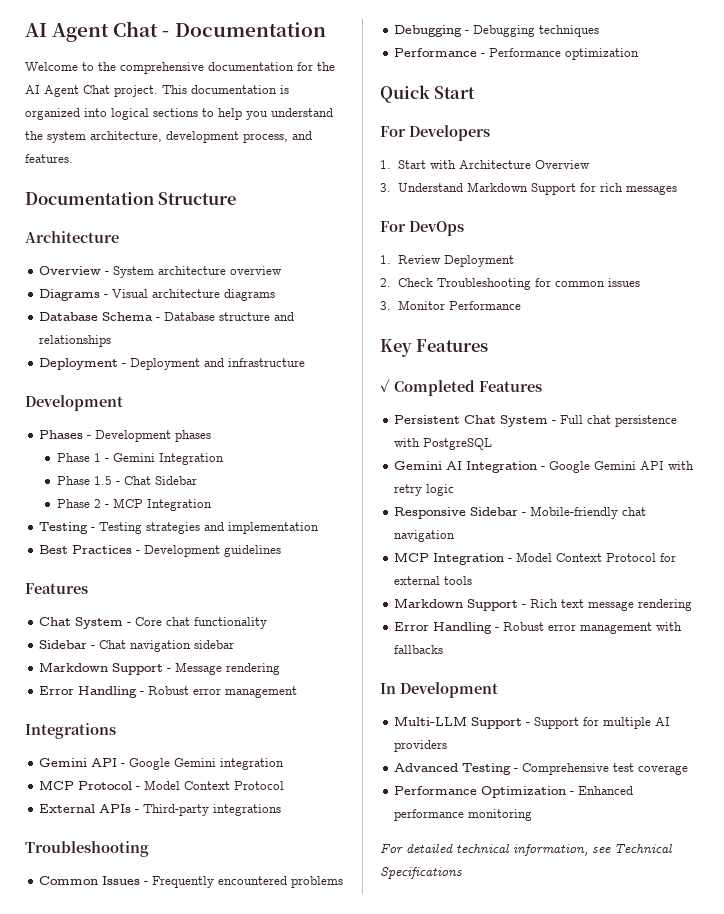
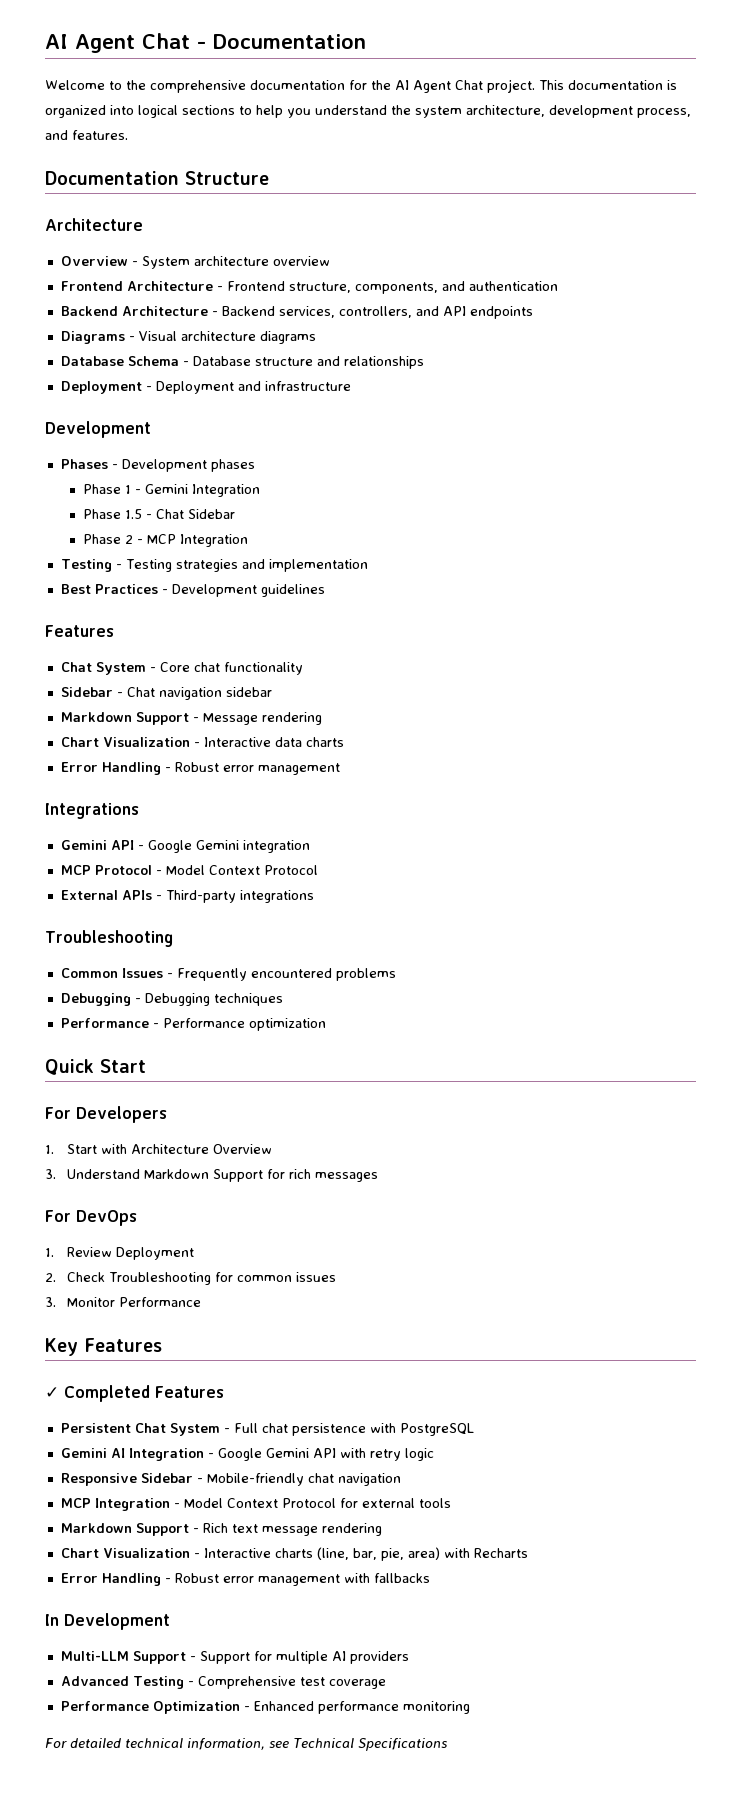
+ Frontend Architecture - Frontend structure, components, and authentication
+ Backend Architecture - Backend services, controllers, and API endpoints
+ Chart Visualization - Interactive data charts
+ Chart Visualization - Interactive charts (line, bar, pie, area) with Recharts

